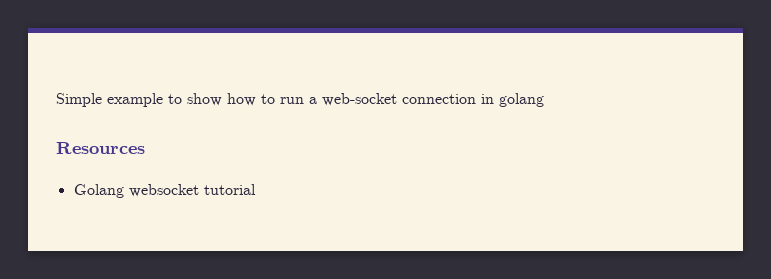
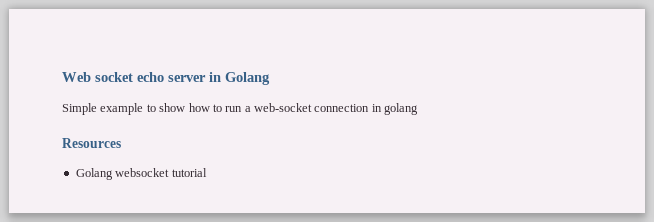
+ Web socket echo server in Golang

